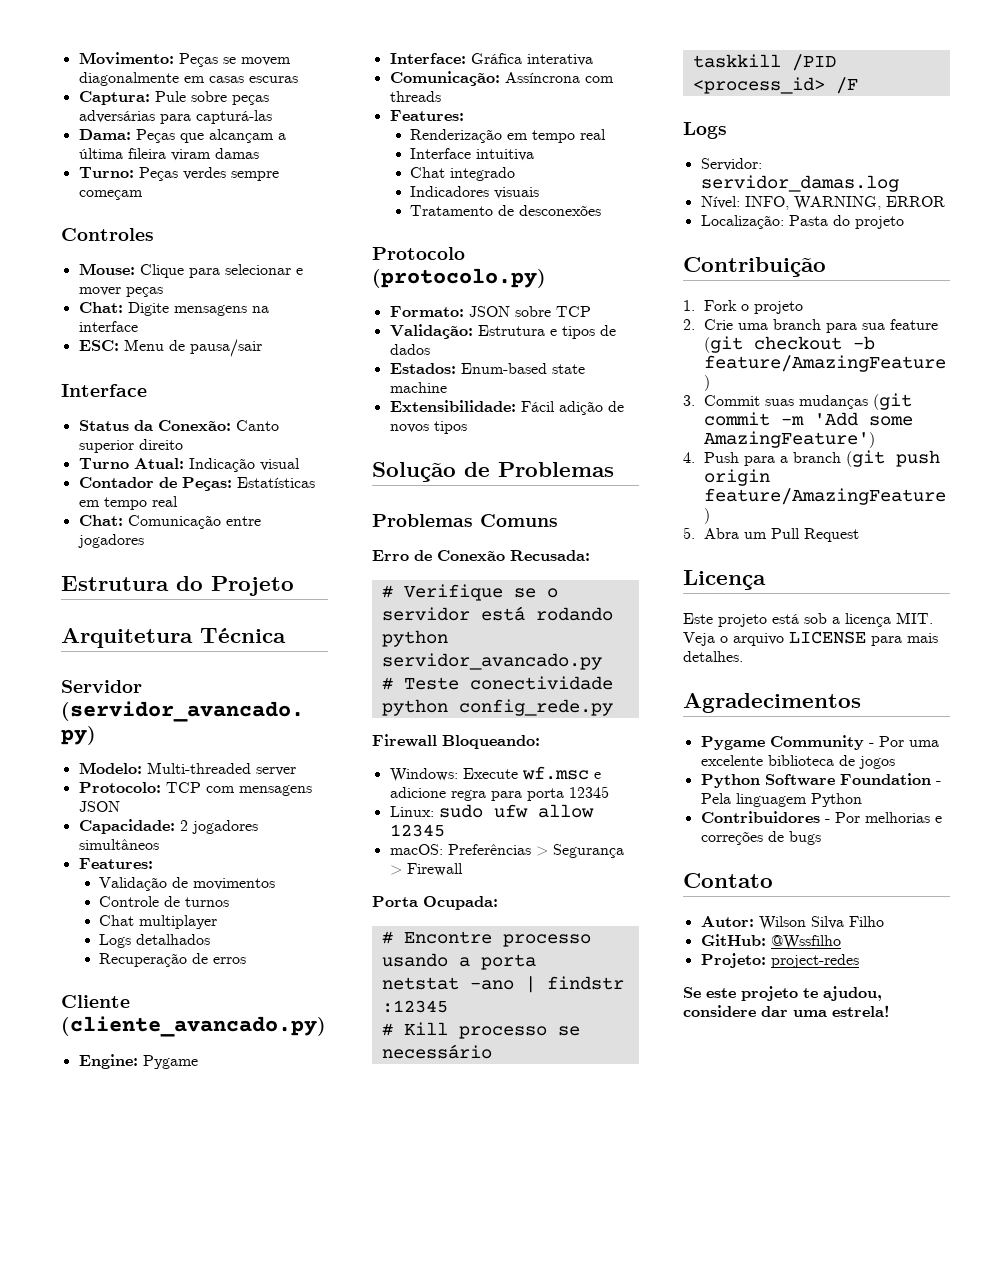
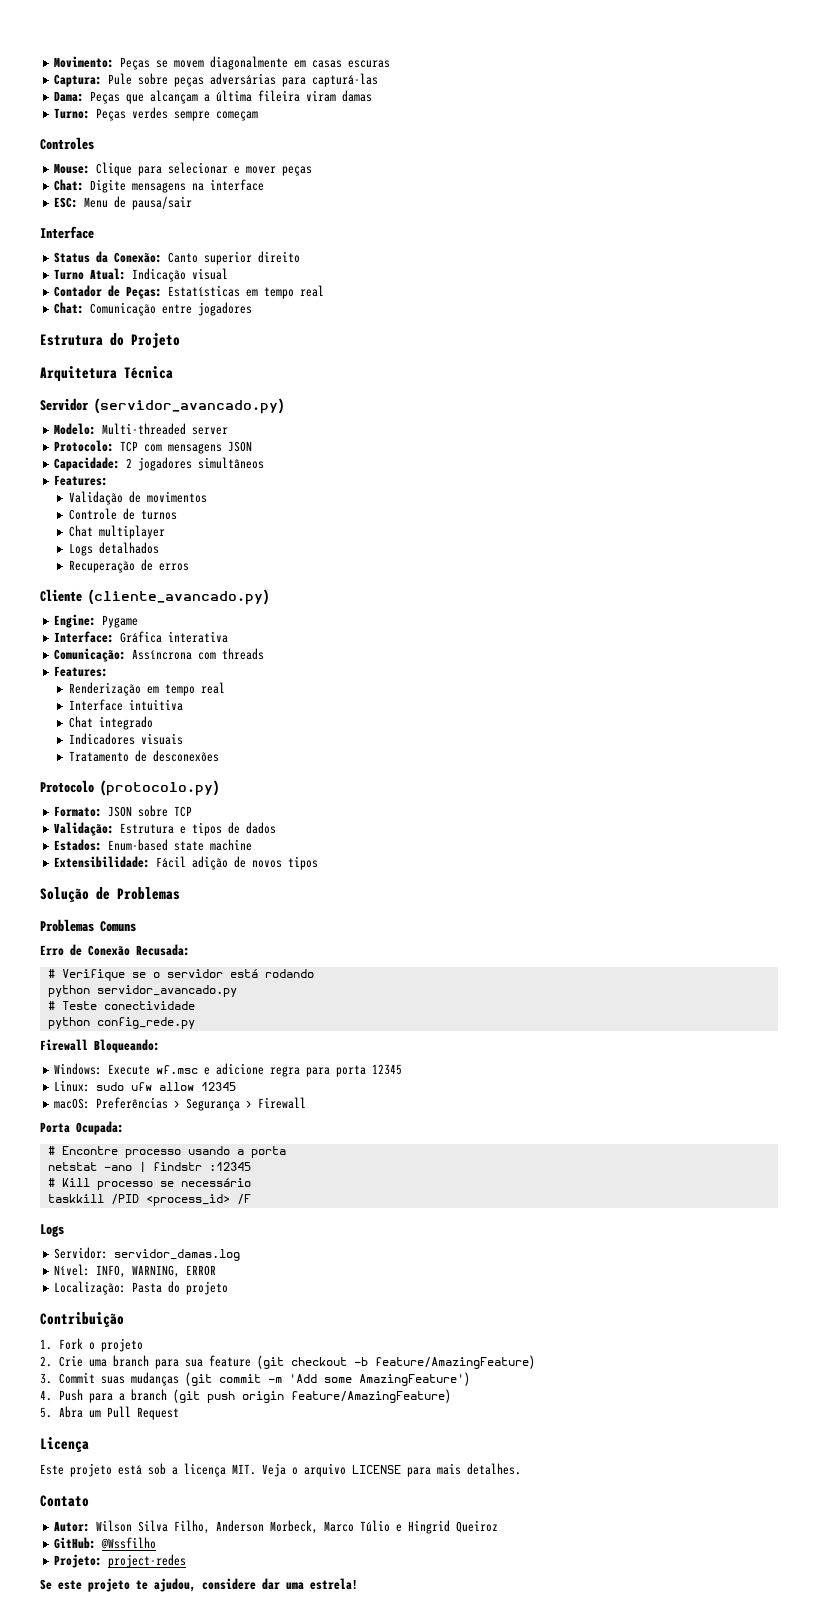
- Agradecimentos
- Pygame Community - Por uma excelente biblioteca de jogos
- Python Software Foundation - Pela linguagem Python
- Contribuidores - Por melhorias e correções de bugs
  Contato
- Autor: Wilson Silva Filho
+ Autor: Wilson Silva Filho, Anderson Morbeck, Marco Túlio e Hingrid Queiroz

